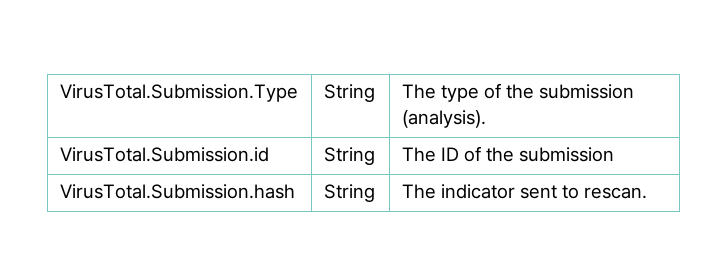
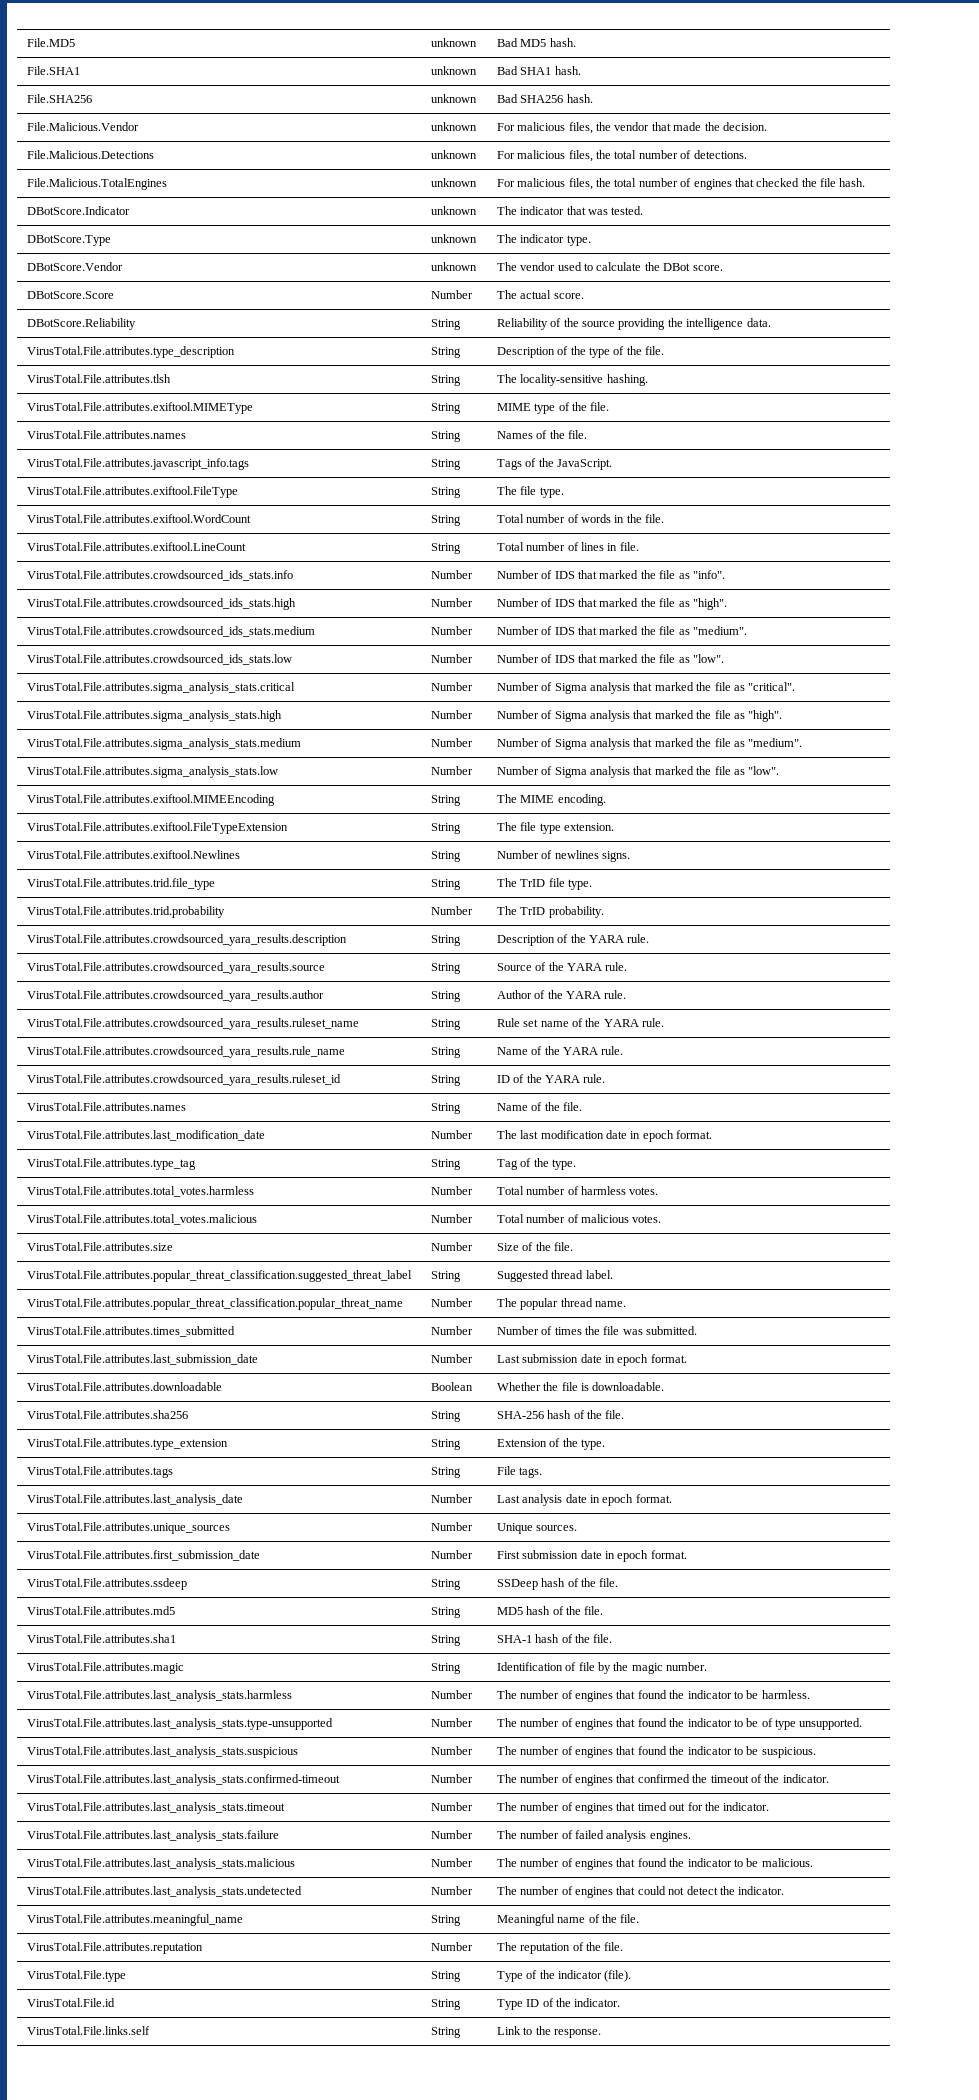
- VirusTotal.Submission.Type | String | The type of the submission (analysis).
- VirusTotal.Submission.id | String | The ID of the submission
- VirusTotal.Submission.hash | String | The indicator sent to rescan.
+ File.MD5 | unknown | Bad MD5 hash.
+ File.SHA1 | unknown | Bad SHA1 hash.
+ File.SHA256 | unknown | Bad SHA256 hash.
+ File.Malicious.Vendor | unknown | For malicious files, the vendor that made the decision.
+ File.Malicious.Detections | unknown | For malicious files, the total number of detections.
+ File.Malicious.TotalEngines | unknown | For malicious files, the total number of engines that checked the file hash.
+ DBotScore.Indicator | unknown | The indicator that was tested.
+ DBotScore.Type | unknown | The indicator type.
+ DBotScore.Vendor | unknown | The vendor used to calculate the DBot score.
+ DBotScore.Score | Number | The actual score.
+ DBotScore.Reliability | String | Reliability of the source providing the intelligence data.
+ VirusTotal.File.attributes.type_description | String | Description of the type of the file.
+ VirusTotal.File.attributes.tlsh | String | The locality-sensitive hashing.
+ VirusTotal.File.attributes.exiftool.MIMEType | String | MIME type of the file.
+ VirusTotal.File.attributes.names | String | Names of the file.
+ VirusTotal.File.attributes.javascript_info.tags | String | Tags of the JavaScript.
+ VirusTotal.File.attributes.exiftool.FileType | String | The file type.
+ VirusTotal.File.attributes.exiftool.WordCount | String | Total number of words in the file.
+ VirusTotal.File.attributes.exiftool.LineCount | String | Total number of lines in file.
+ VirusTotal.File.attributes.crowdsourced_ids_stats.info | Number | Number of IDS that marked the file as "info".
+ VirusTotal.File.attributes.crowdsourced_ids_stats.high | Number | Number of IDS that marked the file as "high".
+ VirusTotal.File.attributes.crowdsourced_ids_stats.medium | Number | Number of IDS that marked the file as "medium".
+ VirusTotal.File.attributes.crowdsourced_ids_stats.low | Number | Number of IDS that marked the file as "low".
+ VirusTotal.File.attributes.sigma_analysis_stats.critical | Number | Number of Sigma analysis that marked the file as "critical".
+ VirusTotal.File.attributes.sigma_analysis_stats.high | Number | Number of Sigma analysis that marked the file as "high".
+ VirusTotal.File.attributes.sigma_analysis_stats.medium | Number | Number of Sigma analysis that marked the file as "medium".
+ VirusTotal.File.attributes.sigma_analysis_stats.low | Number | Number of Sigma analysis that marked the file as "low".
+ VirusTotal.File.attributes.exiftool.MIMEEncoding | String | The MIME encoding.
+ VirusTotal.File.attributes.exiftool.FileTypeExtension | String | The file type extension.
+ VirusTotal.File.attributes.exiftool.Newlines | String | Number of newlines signs.
+ VirusTotal.File.attributes.trid.file_type | String | The TrID file type.
+ VirusTotal.File.attributes.trid.probability | Number | The TrID probability.
+ VirusTotal.File.attributes.crowdsourced_yara_results.description | String | Description of the YARA rule.
+ VirusTotal.File.attributes.crowdsourced_yara_results.source | String | Source of the YARA rule.
+ VirusTotal.File.attributes.crowdsourced_yara_results.author | String | Author of the YARA rule.
+ VirusTotal.File.attributes.crowdsourced_yara_results.ruleset_name | String | Rule set name of the YARA rule.
+ VirusTotal.File.attributes.crowdsourced_yara_results.rule_name | String | Name of the YARA rule.
+ VirusTotal.File.attributes.crowdsourced_yara_results.ruleset_id | String | ID of the YARA rule.
+ VirusTotal.File.attributes.names | String | Name of the file.
+ VirusTotal.File.attributes.last_modification_date | Number | The last modification date in epoch format.
+ VirusTotal.File.attributes.type_tag | String | Tag of the type.
+ VirusTotal.File.attributes.total_votes.harmless | Number | Total number of harmless votes.
+ VirusTotal.File.attributes.total_votes.malicious | Number | Total number of malicious votes.
+ VirusTotal.File.attributes.size | Number | Size of the file.
+ VirusTotal.File.attributes.popular_threat_classification.suggested_threat_label | String | Suggested thread label.
+ VirusTotal.File.attributes.popular_threat_classification.popular_threat_name | Number | The popular thread name.
+ VirusTotal.File.attributes.times_submitted | Number | Number of times the file was submitted.
+ VirusTotal.File.attributes.last_submission_date | Number | Last submission date in epoch format.
+ VirusTotal.File.attributes.downloadable | Boolean | Whether the file is downloadable.
+ VirusTotal.File.attributes.sha256 | String | SHA-256 hash of the file.
+ VirusTotal.File.attributes.type_extension | String | Extension of the type.
+ VirusTotal.File.attributes.tags | String | File tags.
+ VirusTotal.File.attributes.last_analysis_date | Number | Last analysis date in epoch format.
+ VirusTotal.File.attributes.unique_sources | Number | Unique sources.
+ VirusTotal.File.attributes.first_submission_date | Number | First submission date in epoch format.
+ VirusTotal.File.attributes.ssdeep | String | SSDeep hash of the file.
+ VirusTotal.File.attributes.md5 | String | MD5 hash of the file.
+ VirusTotal.File.attributes.sha1 | String | SHA-1 hash of the file.
+ VirusTotal.File.attributes.magic | String | Identification of file by the magic number.
+ VirusTotal.File.attributes.last_analysis_stats.harmless | Number | The number of engines that found the indicator to be harmless.
+ VirusTotal.File.attributes.last_analysis_stats.type-unsupported | Number | The number of engines that found the indicator to be of type unsupported.
+ VirusTotal.File.attributes.last_analysis_stats.suspicious | Number | The number of engines that found the indicator to be suspicious.
+ VirusTotal.File.attributes.last_analysis_stats.confirmed-timeout | Number | The number of engines that confirmed the timeout of the indicator.
+ VirusTotal.File.attributes.last_analysis_stats.timeout | Number | The number of engines that timed out for the indicator.
+ VirusTotal.File.attributes.last_analysis_stats.failure | Number | The number of failed analysis engines.
+ VirusTotal.File.attributes.last_analysis_stats.malicious | Number | The number of engines that found the indicator to be malicious.
+ VirusTotal.File.attributes.last_analysis_stats.undetected | Number | The number of engines that could not detect the indicator.
+ VirusTotal.File.attributes.meaningful_name | String | Meaningful name of the file.
+ VirusTotal.File.attributes.reputation | Number | The reputation of the file.
+ VirusTotal.File.type | String | Type of the indicator (file).
+ VirusTotal.File.id | String | Type ID of the indicator.
+ VirusTotal.File.links.self | String | Link to the response.

